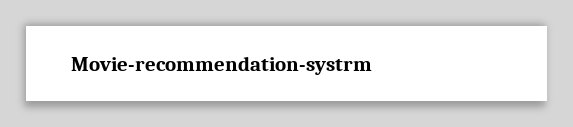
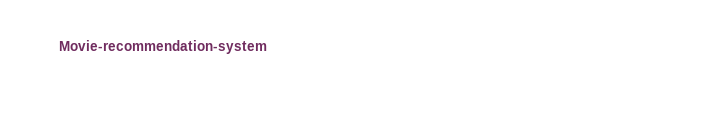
- Movie-recommendation-systrm
+ Movie-recommendation-system

